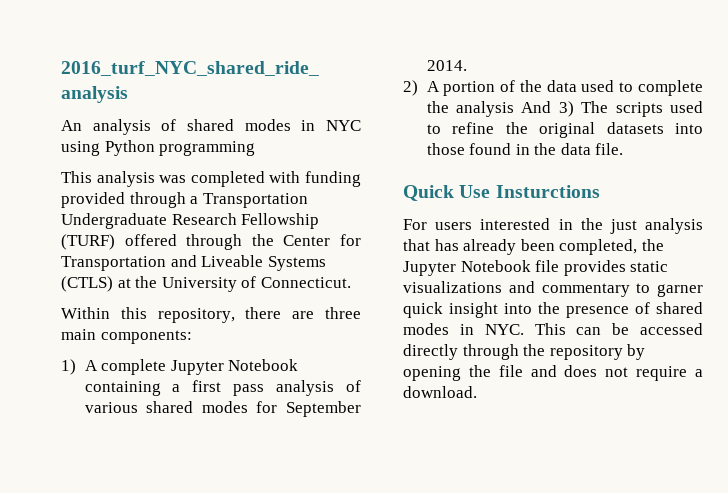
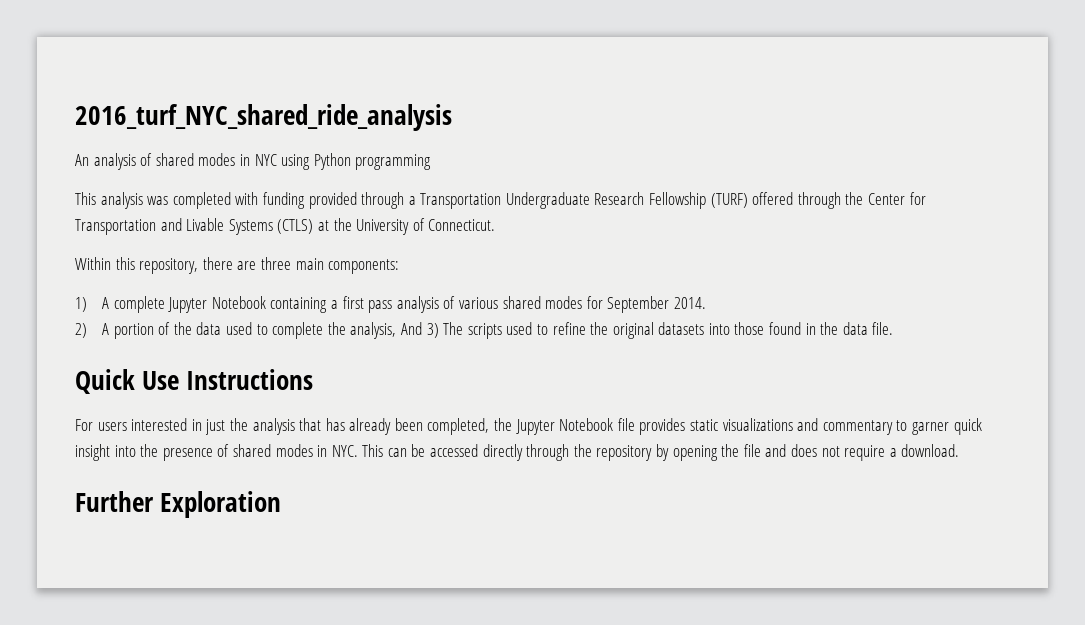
- This analysis was completed with funding provided through a Transportation Undergraduate Research Fellowship (TURF) offered through the Center for Transportation and Liveable Systems (CTLS) at the University of Connecticut.
+ This analysis was completed with funding provided through a Transportation Undergraduate Research Fellowship (TURF) offered through the Center for Transportation and Livable Systems (CTLS) at the University of Connecticut.
- 2) A portion of the data used to complete the analysis And 3) The scripts used to refine the original datasets into those found in the data file.
+ 2) A portion of the data used to complete the analysis, And 3) The scripts used to refine the original datasets into those found in the data file.
- Quick Use Insturctions
+ Quick Use Instructions
- For users interested in the just analysis that has already been completed, the Jupyter Notebook file provides static visualizations and commentary to garner quick insight into the presence of shared modes in NYC. This can be accessed directly through the repository by opening the file and does not require a download.
+ For users interested in just the analysis that has already been completed, the Jupyter Notebook file provides static visualizations and commentary to garner quick insight into the presence of shared modes in NYC. This can be accessed directly through the repository by opening the file and does not require a download.
+ Further Exploration

